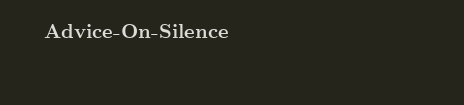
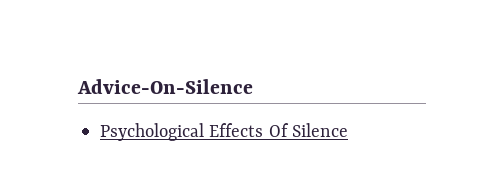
+ Psychological Effects Of Silence

